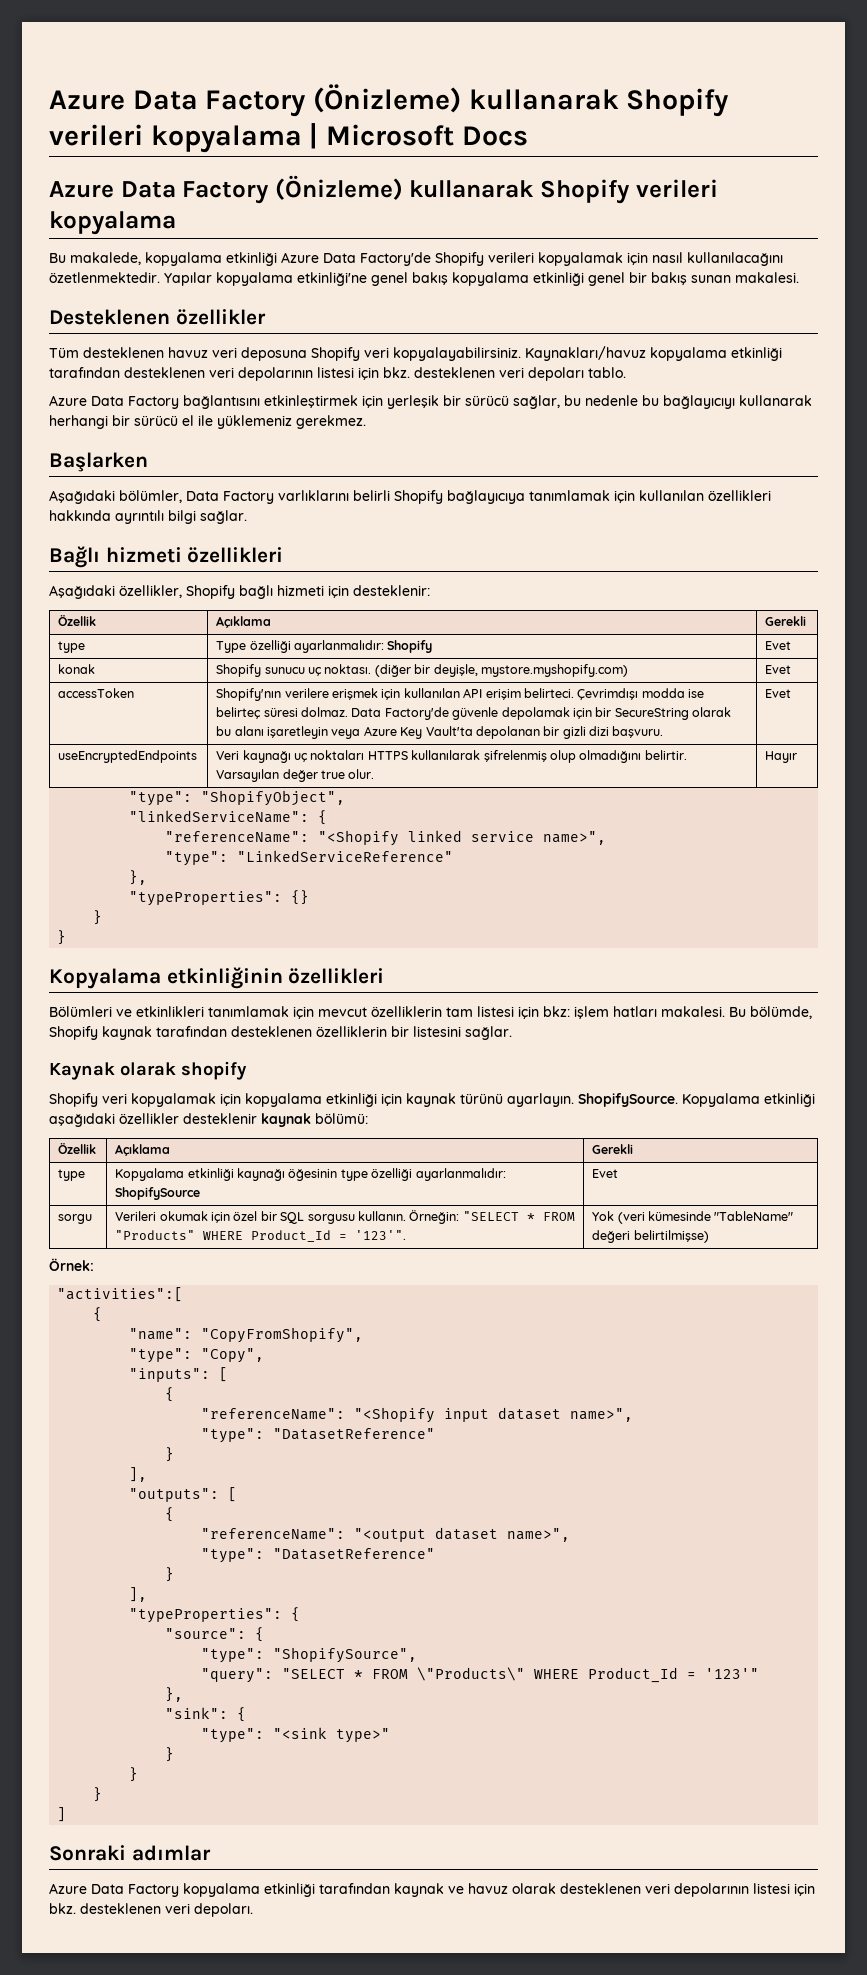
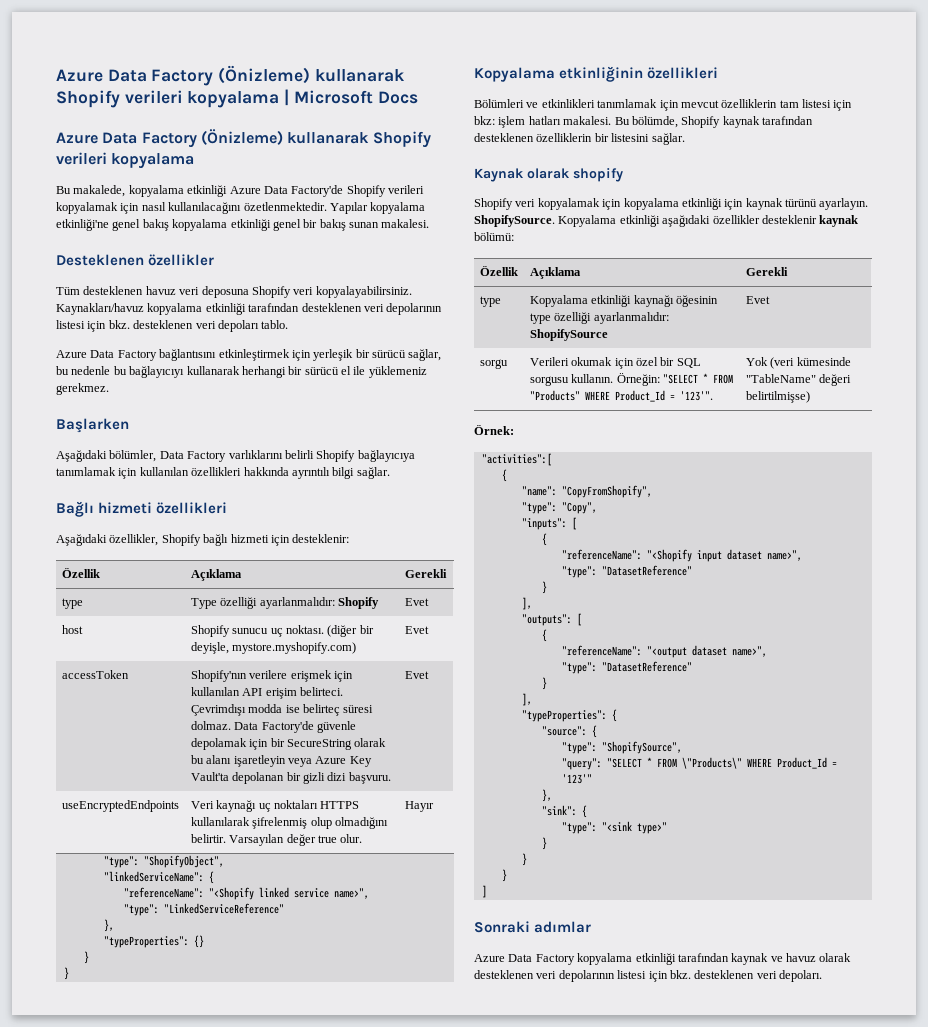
- konak | Shopify sunucu uç noktası. (diğer bir deyişle, mystore.myshopify.com) | Evet
+ host | Shopify sunucu uç noktası. (diğer bir deyişle, mystore.myshopify.com) | Evet

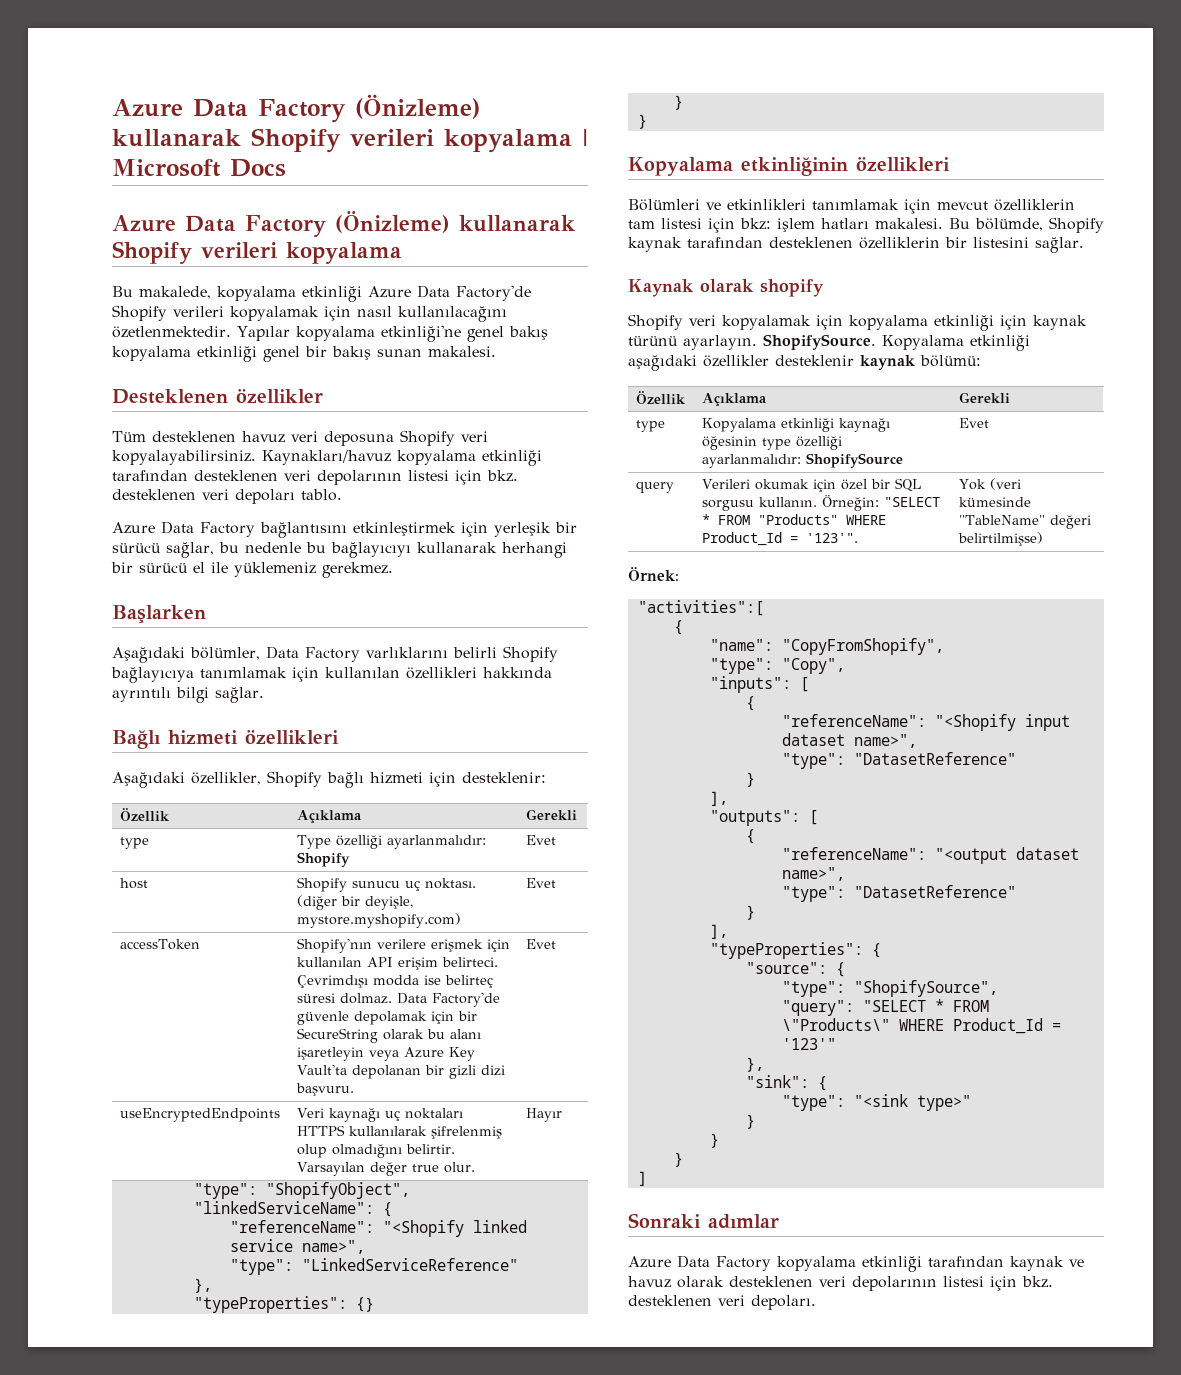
- sorgu | Verileri okumak için özel bir SQL sorgusu kullanın. Örneğin: "SELECT * FROM "Products" WHERE Product_Id = '123'". | Yok (veri kümesinde "TableName" değeri belirtilmişse)
+ query | Verileri okumak için özel bir SQL sorgusu kullanın. Örneğin: "SELECT * FROM "Products" WHERE Product_Id = '123'". | Yok (veri kümesinde "TableName" değeri belirtilmişse)

